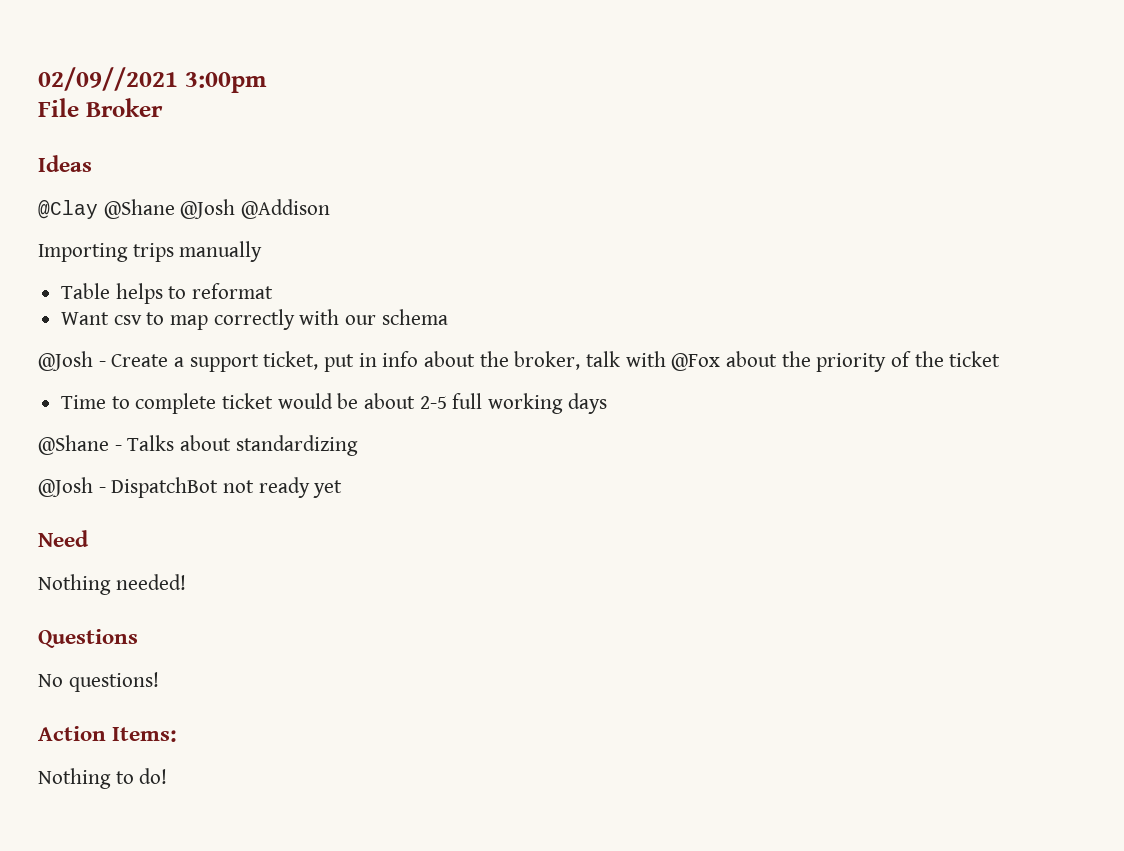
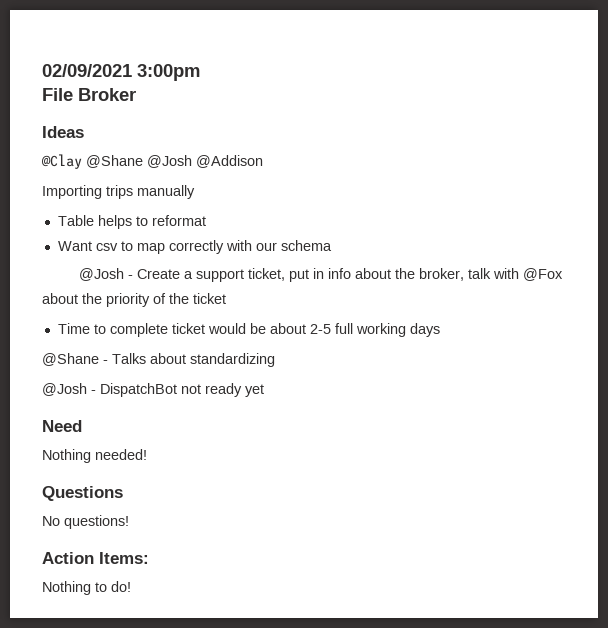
- 02/09//2021 3:00pm
+ 02/09/2021 3:00pm

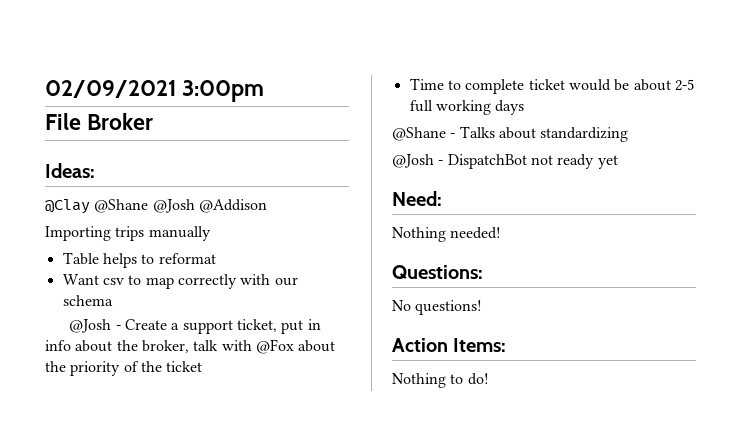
- Ideas
+ Ideas:
- Need
+ Need:
- Questions
+ Questions:

